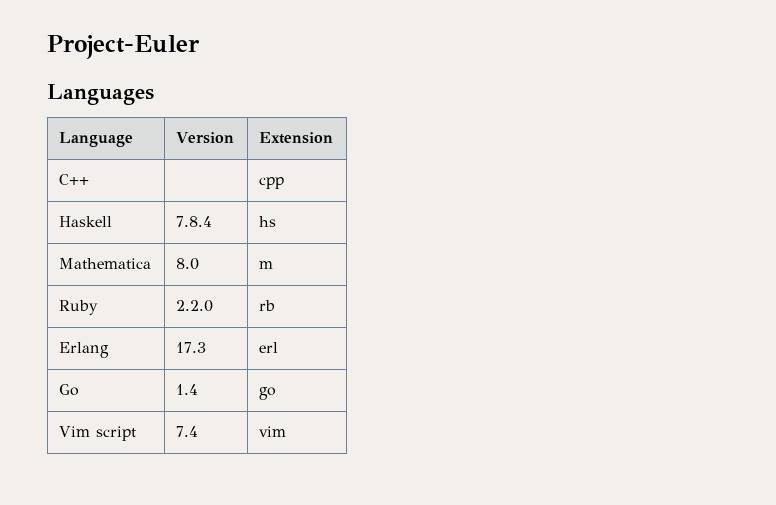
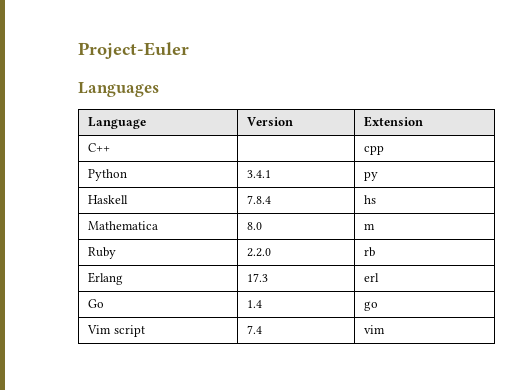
+ Python | 3.4.1 | py

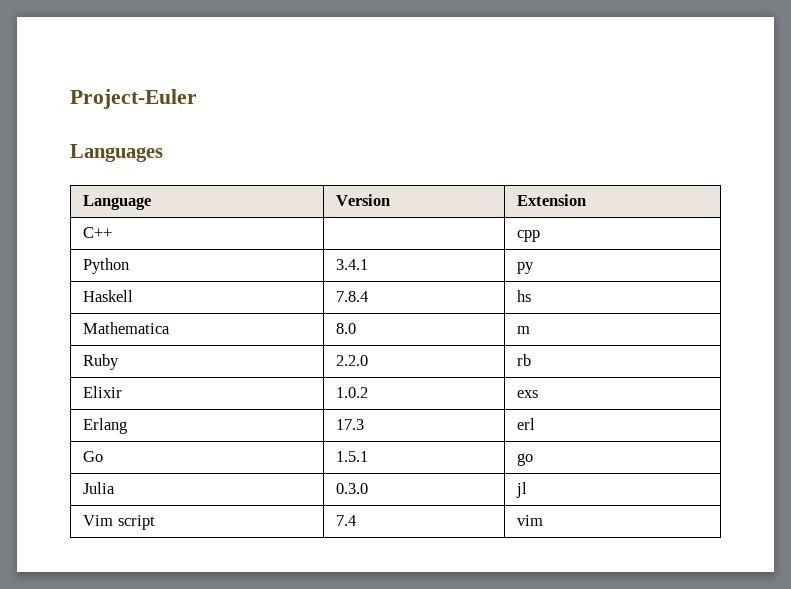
+ Elixir | 1.0.2 | exs
- Go | 1.4 | go
+ Go | 1.5.1 | go
+ Julia | 0.3.0 | jl

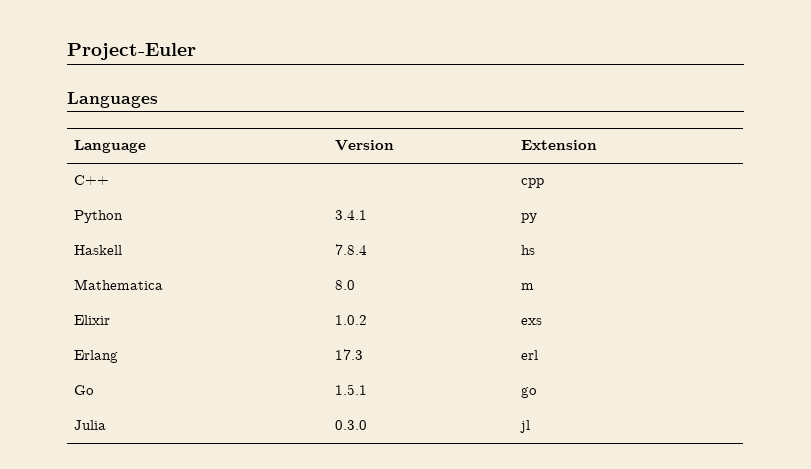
- Ruby | 2.2.0 | rb
- Vim script | 7.4 | vim

